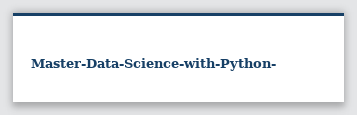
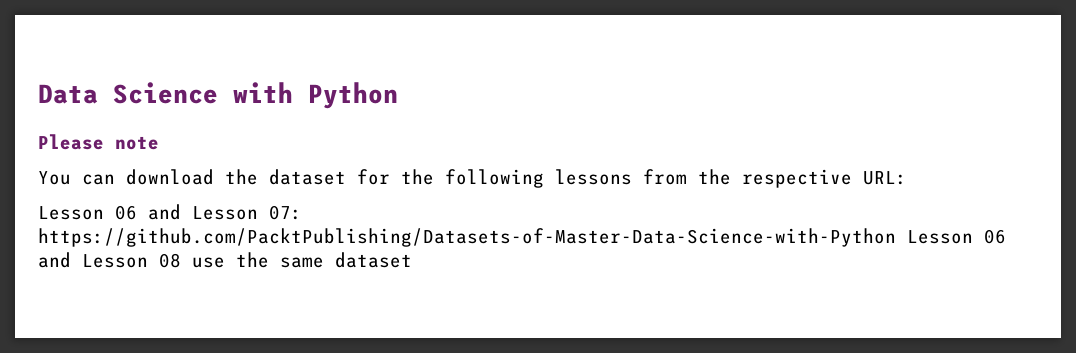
- Master-Data-Science-with-Python-
+ Data Science with Python
+ Please note
+ You can download the dataset for the following lessons from the respective URL:
+ Lesson 06 and Lesson 07: https://github.com/PacktPublishing/Datasets-of-Master-Data-Science-with-Python Lesson 06 and Lesson 08 use the same dataset

